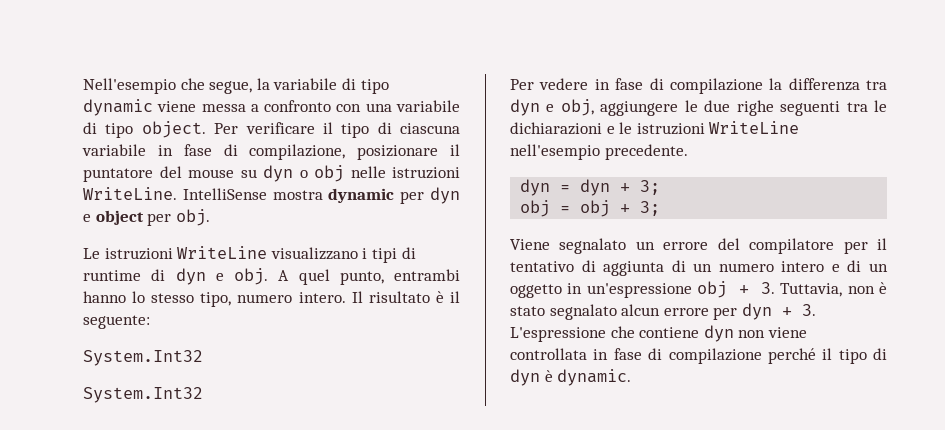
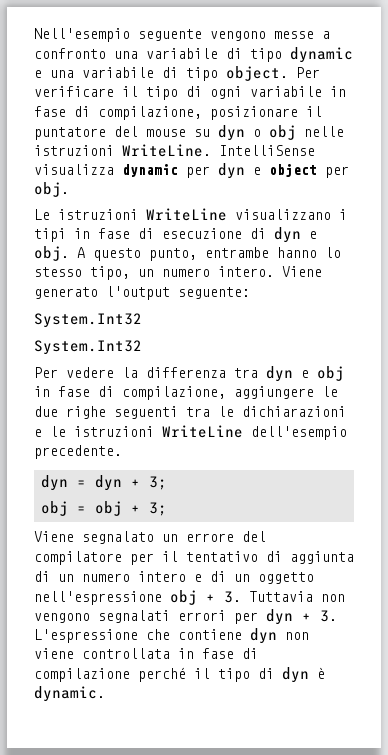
- Nell'esempio che segue, la variabile di tipo dynamic viene messa a confronto con una variabile di tipo object.
+ Nell'esempio seguente vengono messe a confronto una variabile di tipo dynamic e una variabile di tipo object.
- Per verificare il tipo di ciascuna variabile in fase di compilazione, posizionare il puntatore del mouse su dyn o obj nelle istruzioni WriteLine.
+ Per verificare il tipo di ogni variabile in fase di compilazione, posizionare il puntatore del mouse su dyn o obj nelle istruzioni WriteLine.
- IntelliSense mostra dynamic per dyn e object per obj.
+ IntelliSense visualizza dynamic per dyn e object per obj.
- Le istruzioni WriteLine visualizzano i tipi di runtime di dyn e obj.
+ Le istruzioni WriteLine visualizzano i tipi in fase di esecuzione di dyn e obj.
- A quel punto, entrambi hanno lo stesso tipo, numero intero.
+ A questo punto, entrambe hanno lo stesso tipo, un numero intero.
- Il risultato è il seguente:
+ Viene generato l'output seguente:
- Per vedere in fase di compilazione la differenza tra dyn e obj, aggiungere le due righe seguenti tra le dichiarazioni e le istruzioni WriteLine nell'esempio precedente.
+ Per vedere la differenza tra dyn e obj in fase di compilazione, aggiungere le due righe seguenti tra le dichiarazioni e le istruzioni WriteLine dell'esempio precedente.
- Viene segnalato un errore del compilatore per il tentativo di aggiunta di un numero intero e di un oggetto in un'espressione obj + 3. Tuttavia, non è stato segnalato alcun errore per dyn + 3. L'espressione che contiene dyn non viene controllata in fase di compilazione perché il tipo di dyn è dynamic.
+ Viene segnalato un errore del compilatore per il tentativo di aggiunta di un numero intero e di un oggetto nell'espressione obj + 3. Tuttavia non vengono segnalati errori per dyn + 3. L'espressione che contiene dyn non viene controllata in fase di compilazione perché il tipo di dyn è dynamic.

